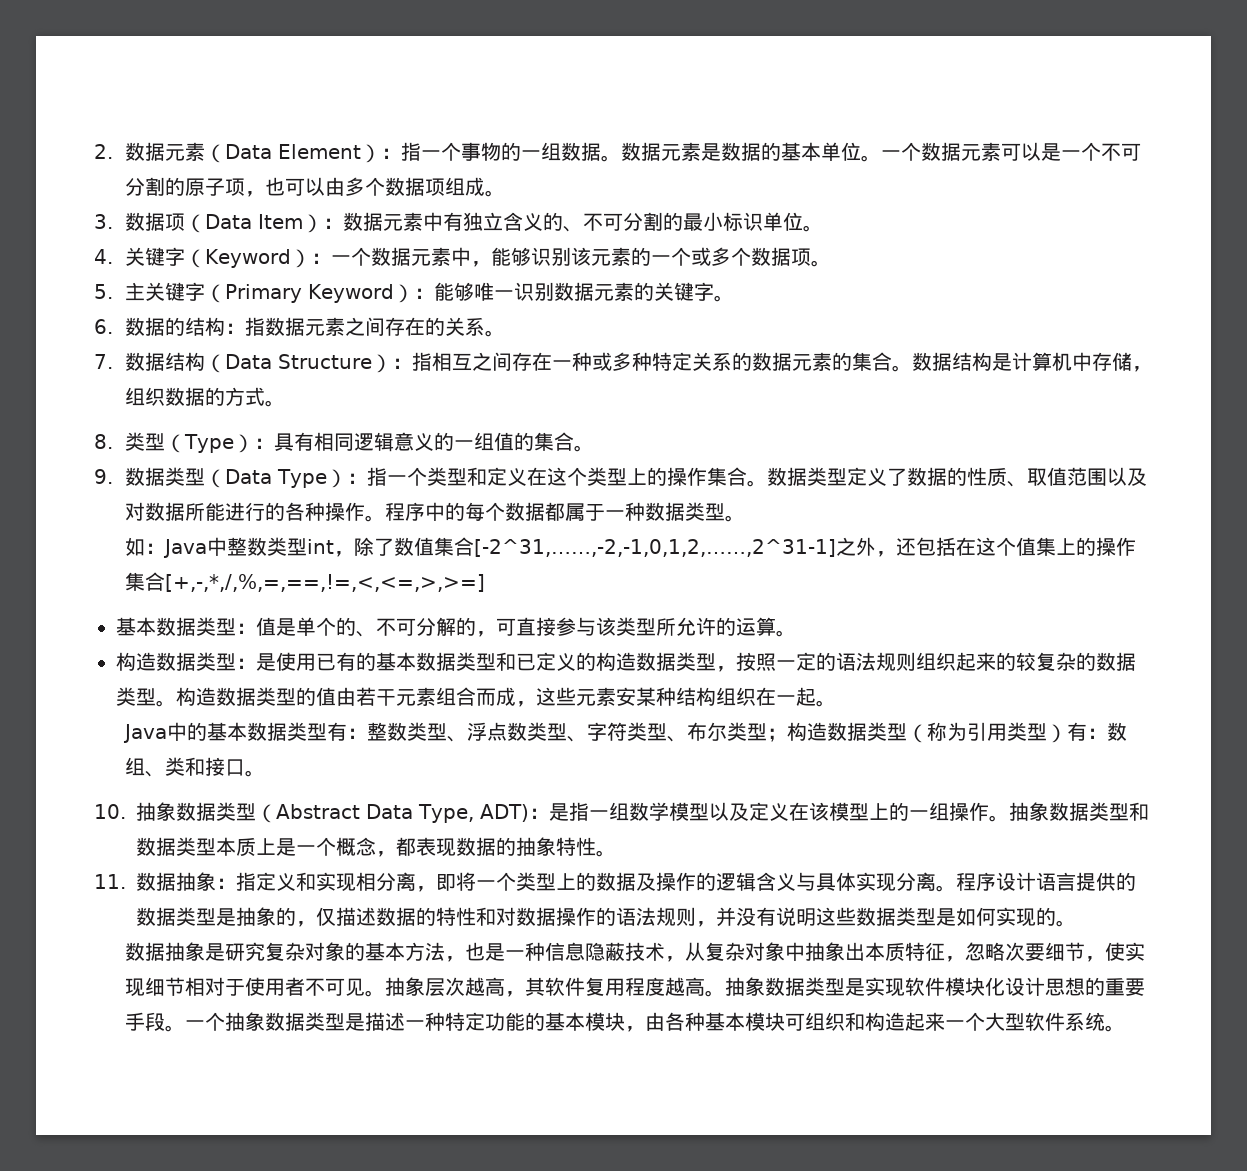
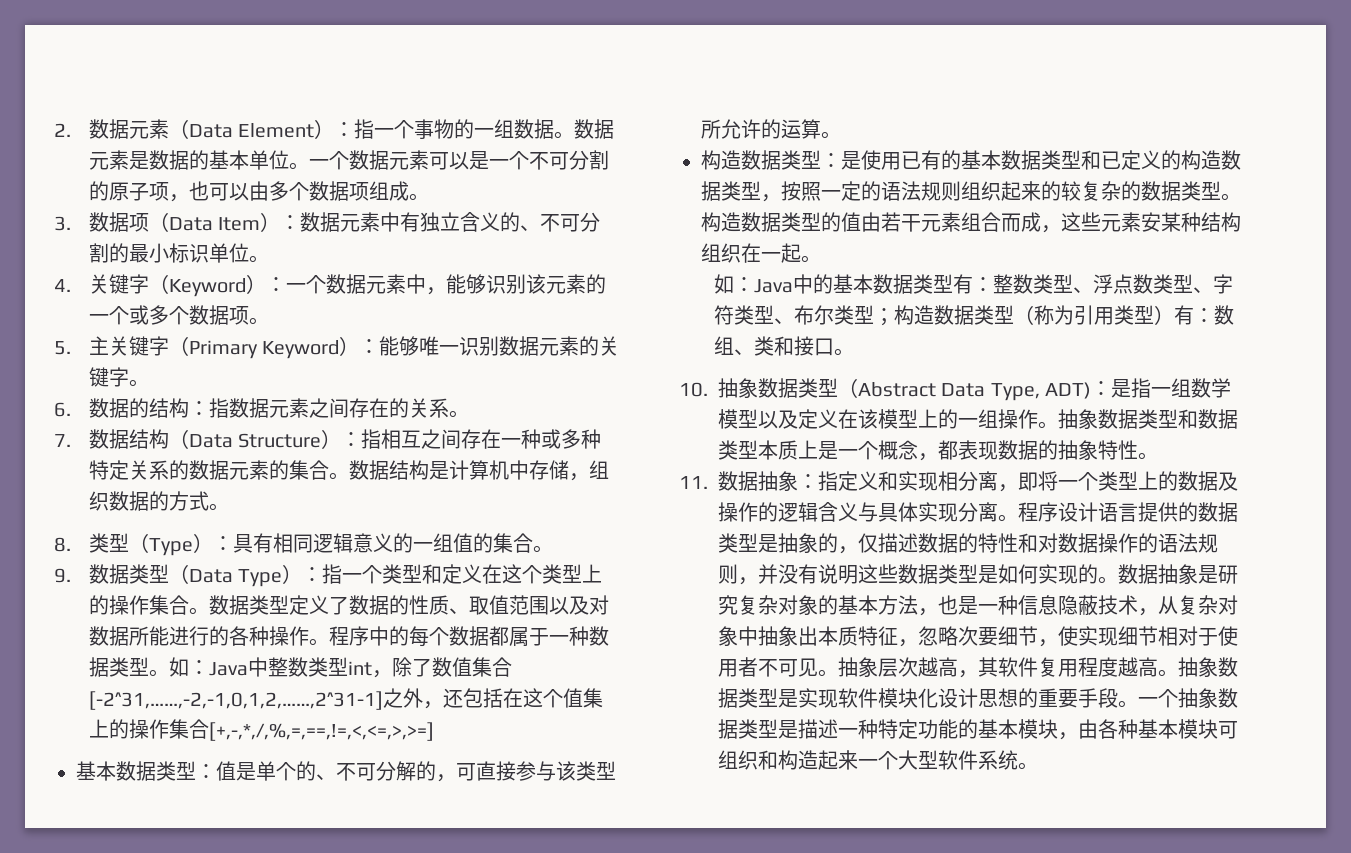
- 程序中的每个数据都属于一种数据类型。
- 如：Java中整数类型int，除了数值集合[-2^31,……,-2,-1,0,1,2,……,2^31-1]之外，还包括在这个值集上的操作集合[+,-,*,/,%,=,==,!=,<,<=,>,>=]
+ 程序中的每个数据都属于一种数据类型。如：Java中整数类型int，除了数值集合[-2^31,……,-2,-1,0,1,2,……,2^31-1]之外，还包括在这个值集上的操作集合[+,-,*,/,%,=,==,!=,<,<=,>,>=]
- Java中的基本数据类型有：整数类型、浮点数类型、字符类型、布尔类型；构造数据类型（称为引用类型）有：数组、类和接口。
+ 如：Java中的基本数据类型有：整数类型、浮点数类型、字符类型、布尔类型；构造数据类型（称为引用类型）有：数组、类和接口。
- 程序设计语言提供的数据类型是抽象的，仅描述数据的特性和对数据操作的语法规则，并没有说明这些数据类型是如何实现的。
- 数据抽象是研究复杂对象的基本方法，也是一种信息隐蔽技术，从复杂对象中抽象出本质特征，忽略次要细节，使实现细节相对于使用者不可见。
+ 程序设计语言提供的数据类型是抽象的，仅描述数据的特性和对数据操作的语法规则，并没有说明这些数据类型是如何实现的。数据抽象是研究复杂对象的基本方法，也是一种信息隐蔽技术，从复杂对象中抽象出本质特征，忽略次要细节，使实现细节相对于使用者不可见。

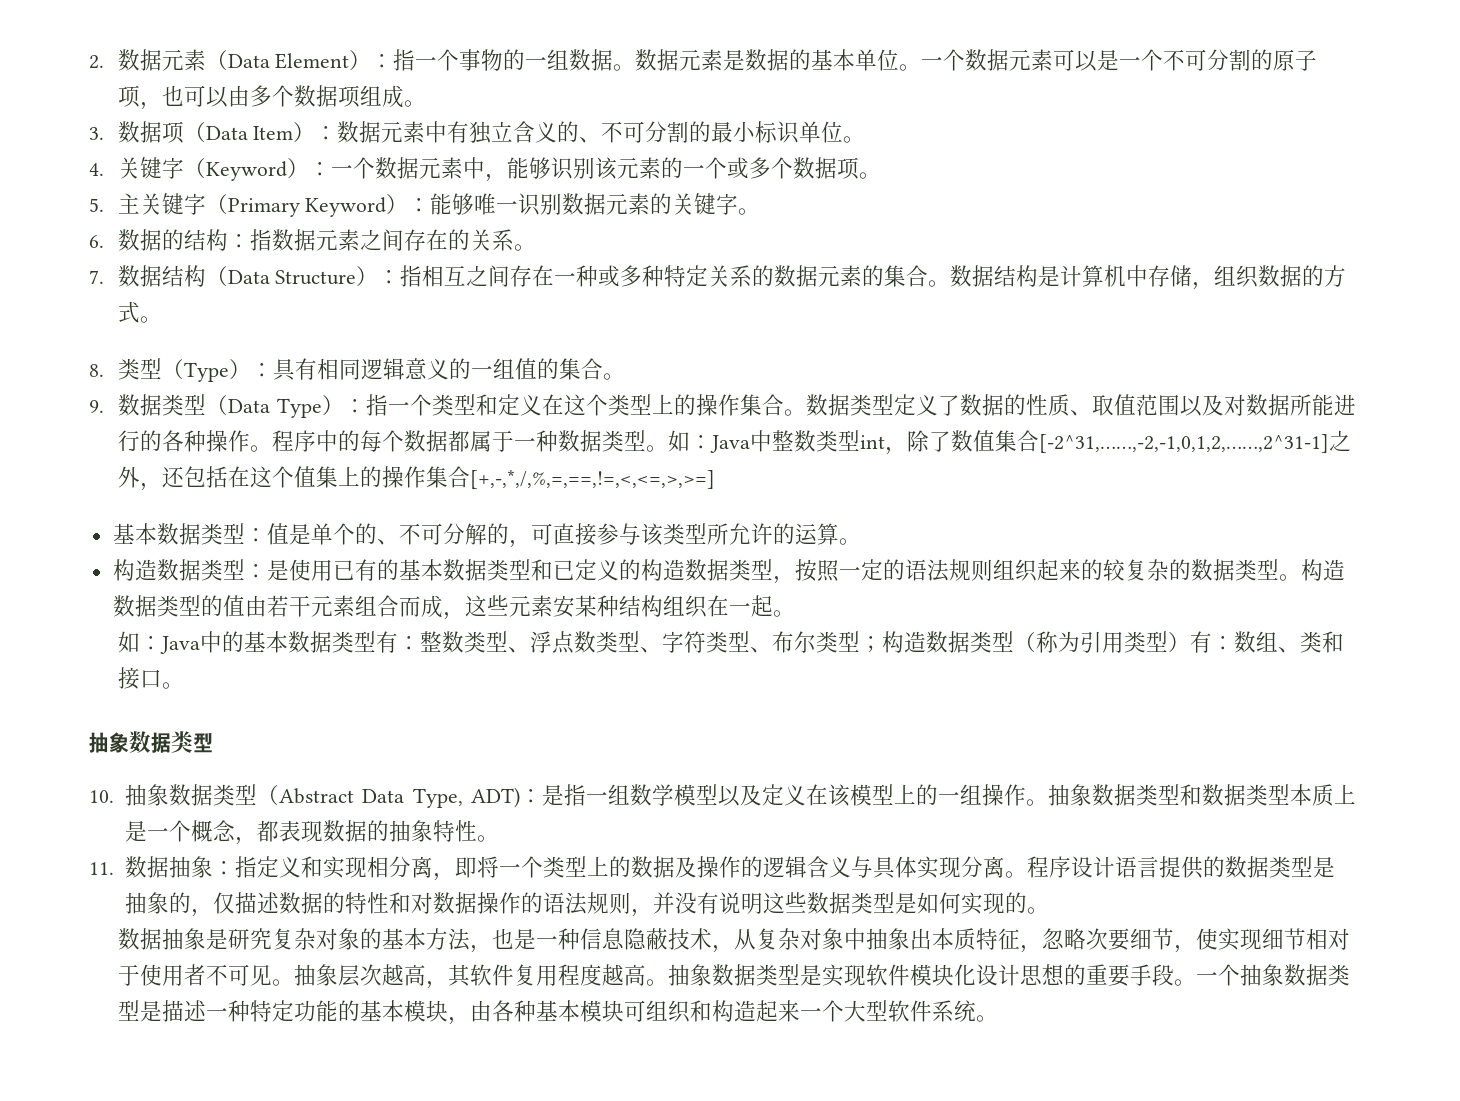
  如：Java中的基本数据类型有：整数类型、浮点数类型、字符类型、布尔类型；构造数据类型（称为引用类型）有：数组、类和接口。
+ 抽象数据类型
- 程序设计语言提供的数据类型是抽象的，仅描述数据的特性和对数据操作的语法规则，并没有说明这些数据类型是如何实现的。数据抽象是研究复杂对象的基本方法，也是一种信息隐蔽技术，从复杂对象中抽象出本质特征，忽略次要细节，使实现细节相对于使用者不可见。
+ 程序设计语言提供的数据类型是抽象的，仅描述数据的特性和对数据操作的语法规则，并没有说明这些数据类型是如何实现的。
+ 数据抽象是研究复杂对象的基本方法，也是一种信息隐蔽技术，从复杂对象中抽象出本质特征，忽略次要细节，使实现细节相对于使用者不可见。

